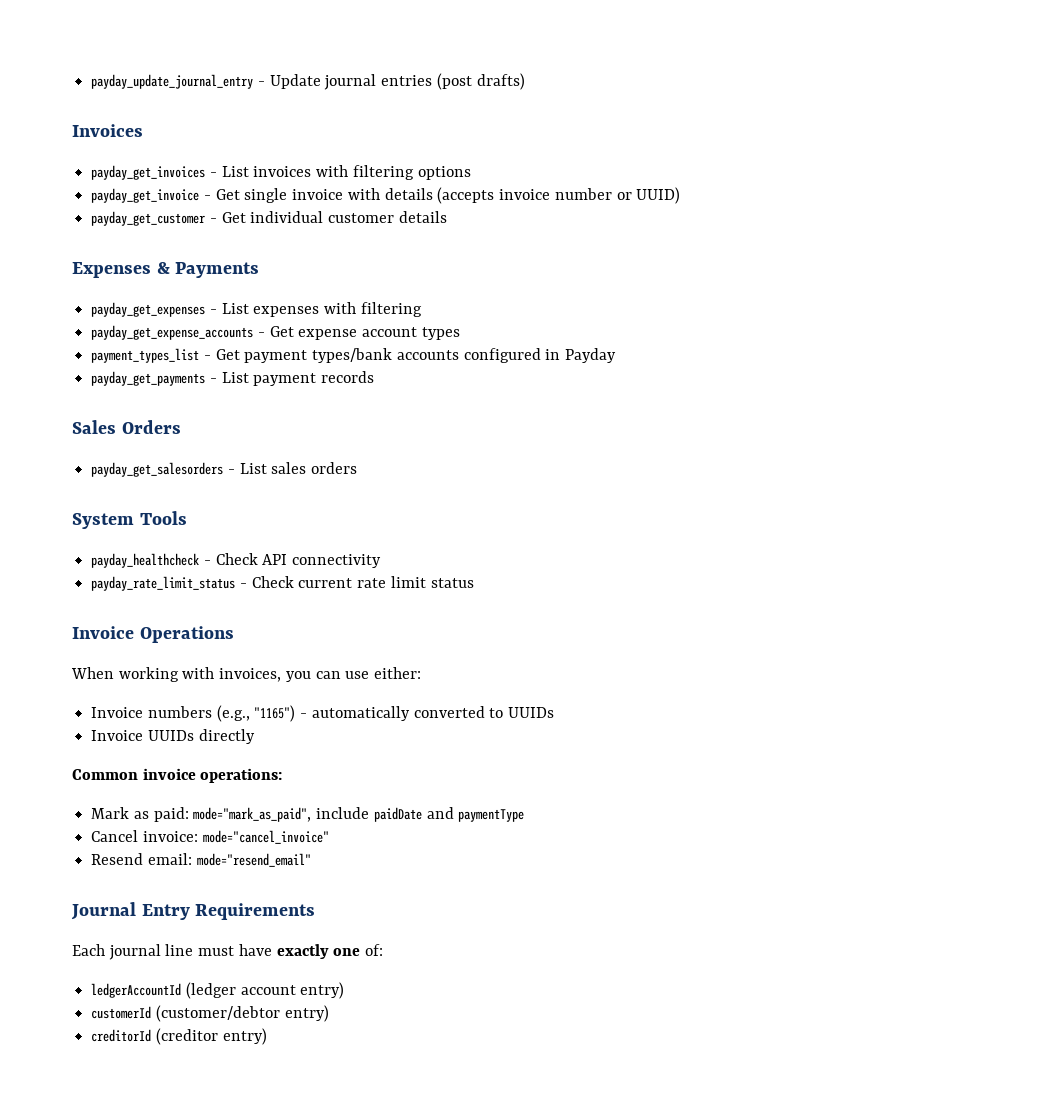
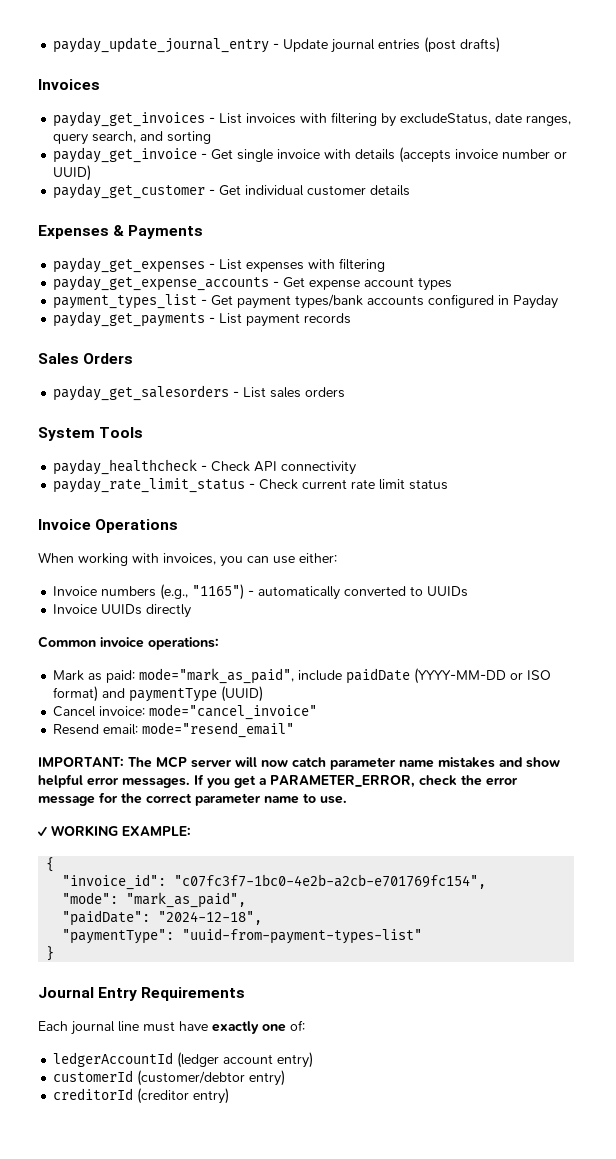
- payday_get_invoices - List invoices with filtering options
+ payday_get_invoices - List invoices with filtering by excludeStatus, date ranges, query search, and sorting
- Mark as paid: mode="mark_as_paid", include paidDate and paymentType
+ Mark as paid: mode="mark_as_paid", include paidDate (YYYY-MM-DD or ISO format) and paymentType (UUID)
+ IMPORTANT: The MCP server will now catch parameter name mistakes and show helpful error messages. If you get a PARAMETER_ERROR, check the error message for the correct parameter name to use.
+ ✓ WORKING EXAMPLE:
+ {
+ "invoice_id": "c07fc3f7-1bc0-4e2b-a2cb-e701769fc154",
+ "mode": "mark_as_paid",
+ "paidDate": "2024-12-18",
+ "paymentType": "uuid-from-payment-types-list"
+ }

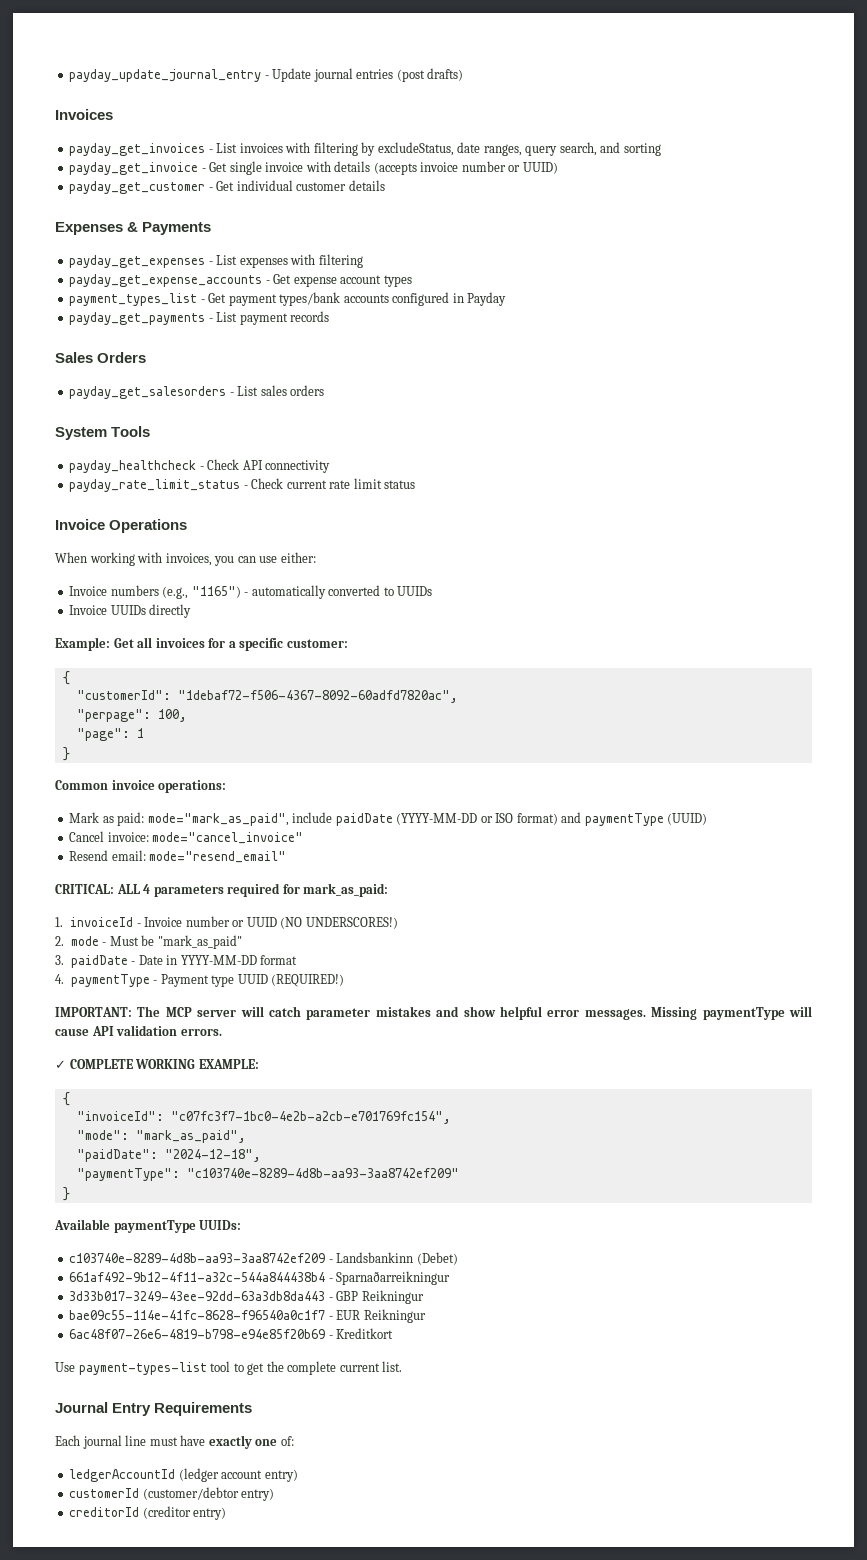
+ Example: Get all invoices for a specific customer:
+ {
+ "customerId": "1debaf72-f506-4367-8092-60adfd7820ac",
+ "perpage": 100,
+ "page": 1
+ }
+ CRITICAL: ALL 4 parameters required for mark_as_paid:
+ 1. invoiceId - Invoice number or UUID (NO UNDERSCORES!)
+ 2. mode - Must be "mark_as_paid"
+ 3. paidDate - Date in YYYY-MM-DD format
+ 4. paymentType - Payment type UUID (REQUIRED!)
- IMPORTANT: The MCP server will now catch parameter name mistakes and show helpful error messages.
+ IMPORTANT: The MCP server will catch parameter mistakes and show helpful error messages.
- If you get a PARAMETER_ERROR, check the error message for the correct parameter name to use.
+ Missing paymentType will cause API validation errors.
- ✓ WORKING EXAMPLE:
+ ✓ COMPLETE WORKING EXAMPLE:
- "invoice_id": "c07fc3f7-1bc0-4e2b-a2cb-e701769fc154",
+ "invoiceId": "c07fc3f7-1bc0-4e2b-a2cb-e701769fc154",
- "paymentType": "uuid-from-payment-types-list"
+ "paymentType": "c103740e-8289-4d8b-aa93-3aa8742ef209"
  }
+ Available paymentType UUIDs:
+ c103740e-8289-4d8b-aa93-3aa8742ef209 - Landsbankinn (Debet)
+ 661af492-9b12-4f11-a32c-544a844438b4 - Sparnaðarreikningur
+ 3d33b017-3249-43ee-92dd-63a3db8da443 - GBP Reikningur
+ bae09c55-114e-41fc-8628-f96540a0c1f7 - EUR Reikningur
+ 6ac48f07-26e6-4819-b798-e94e85f20b69 - Kreditkort
+ Use payment-types-list tool to get the complete current list.

